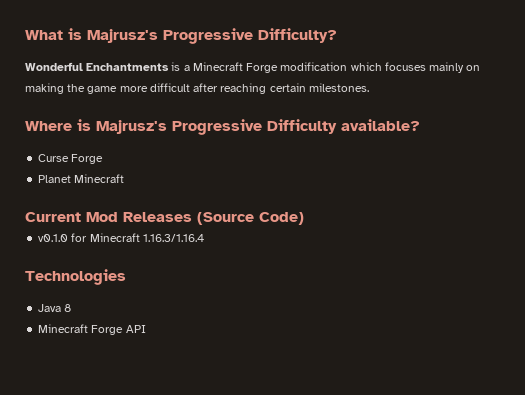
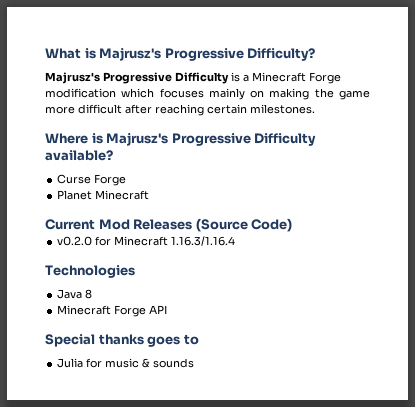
- Wonderful Enchantments is a Minecraft Forge modification which focuses mainly on making the game more difficult after reaching certain milestones.
+ Majrusz's Progressive Difficulty is a Minecraft Forge modification which focuses mainly on making the game more difficult after reaching certain milestones.
- v0.1.0 for Minecraft 1.16.3/1.16.4
+ v0.2.0 for Minecraft 1.16.3/1.16.4
+ Special thanks goes to
+ Julia for music & sounds

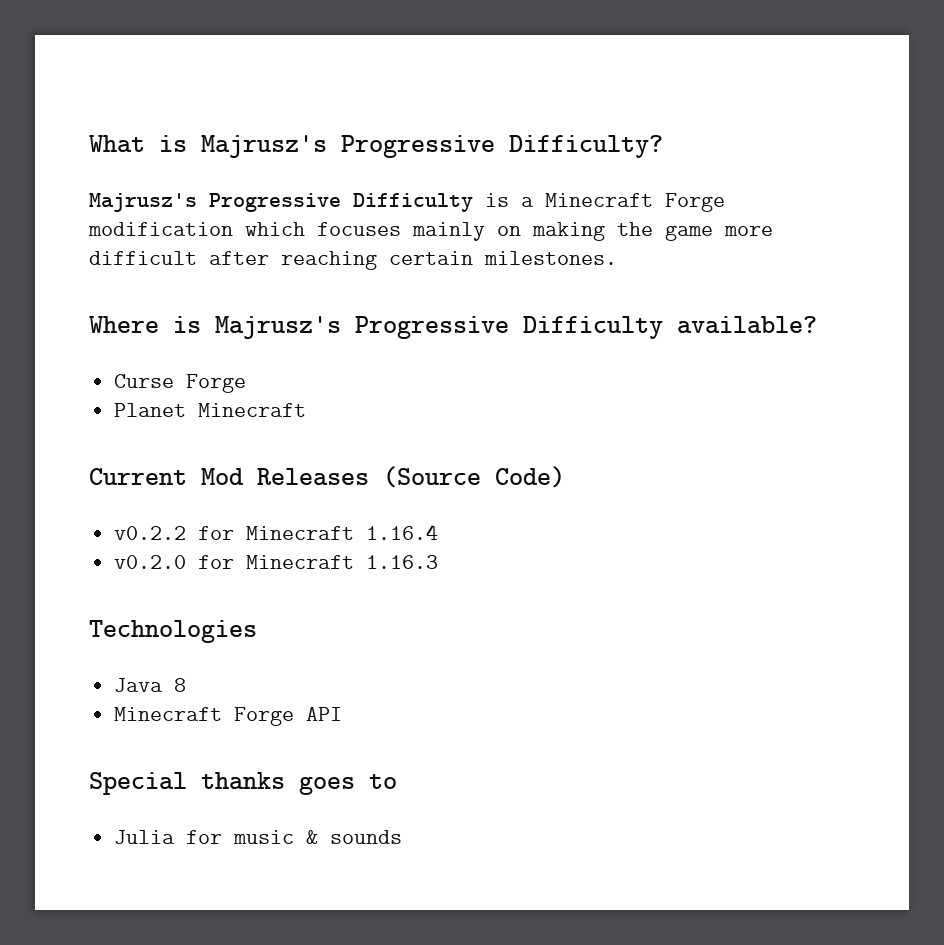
+ v0.2.2 for Minecraft 1.16.4
- v0.2.0 for Minecraft 1.16.3/1.16.4
+ v0.2.0 for Minecraft 1.16.3

